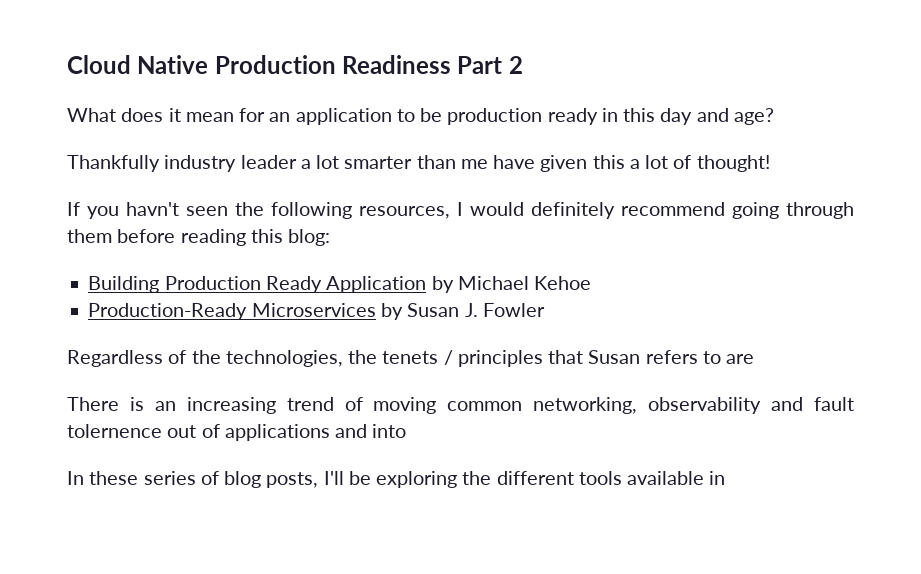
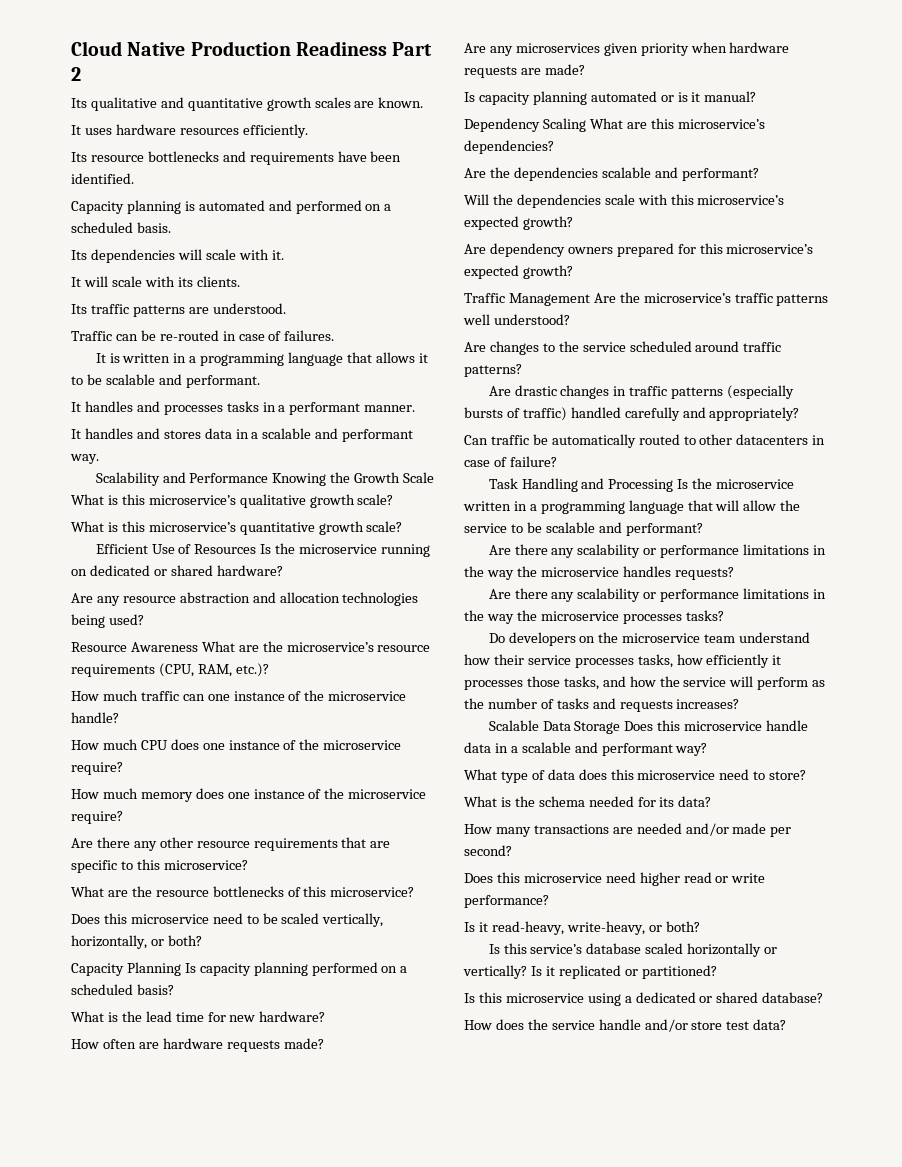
- What does it mean for an application to be production ready in this day and age?
- Thankfully industry leader a lot smarter than me have given this a lot of thought!
- If you havn't seen the following resources, I would definitely recommend going through them before reading this blog:
- Building Production Ready Application by Michael Kehoe
- Production-Ready Microservices by Susan J. Fowler
- Regardless of the technologies, the tenets / principles that Susan refers to are
- There is an increasing trend of moving common networking, observability and fault tolernence out of applications and into
- In these series of blog posts, I'll be exploring the different tools available in
+ Its qualitative and quantitative growth scales are known.
+ It uses hardware resources efficiently.
+ Its resource bottlenecks and requirements have been identified.
+ Capacity planning is automated and performed on a scheduled basis.
+ Its dependencies will scale with it.
+ It will scale with its clients.
+ Its traffic patterns are understood.
+ Traffic can be re-routed in case of failures.
+ It is written in a programming language that allows it to be scalable and performant.
+ It handles and processes tasks in a performant manner.
+ It handles and stores data in a scalable and performant way.
+ Scalability and Performance Knowing the Growth Scale What is this microservice’s qualitative growth scale?
+ What is this microservice’s quantitative growth scale?
+ Efficient Use of Resources Is the microservice running on dedicated or shared hardware?
+ Are any resource abstraction and allocation technologies being used?
+ Resource Awareness What are the microservice’s resource requirements (CPU, RAM, etc.)?
+ How much traffic can one instance of the microservice handle?
+ How much CPU does one instance of the microservice require?
+ How much memory does one instance of the microservice require?
+ Are there any other resource requirements that are specific to this microservice?
+ What are the resource bottlenecks of this microservice?
+ Does this microservice need to be scaled vertically, horizontally, or both?
+ Capacity Planning Is capacity planning performed on a scheduled basis?
+ What is the lead time for new hardware?
+ How often are hardware requests made?
+ Are any microservices given priority when hardware requests are made?
+ Is capacity planning automated or is it manual?
+ Dependency Scaling What are this microservice’s dependencies?
+ Are the dependencies scalable and performant?
+ Will the dependencies scale with this microservice’s expected growth?
+ Are dependency owners prepared for this microservice’s expected growth?
+ Traffic Management Are the microservice’s traffic patterns well understood?
+ Are changes to the service scheduled around traffic patterns?
+ Are drastic changes in traffic patterns (especially bursts of traffic) handled carefully and appropriately?
+ Can traffic be automatically routed to other datacenters in case of failure?
+ Task Handling and Processing Is the microservice written in a programming language that will allow the service to be scalable and performant?
+ Are there any scalability or performance limitations in the way the microservice handles requests?
+ Are there any scalability or performance limitations in the way the microservice processes tasks?
+ Do developers on the microservice team understand how their service processes tasks, how efficiently it processes those tasks, and how the service will perform as the number of tasks and requests increases?
+ Scalable Data Storage Does this microservice handle data in a scalable and performant way?
+ What type of data does this microservice need to store?
+ What is the schema needed for its data?
+ How many transactions are needed and/or made per second?
+ Does this microservice need higher read or write performance?
+ Is it read-heavy, write-heavy, or both?
+ Is this service’s database scaled horizontally or vertically? Is it replicated or partitioned?
+ Is this microservice using a dedicated or shared database?
+ How does the service handle and/or store test data?

